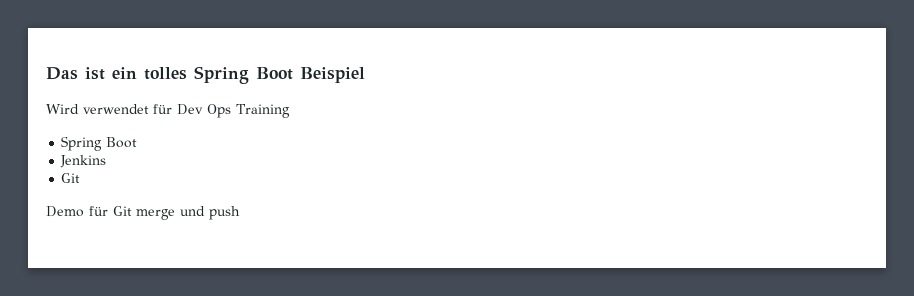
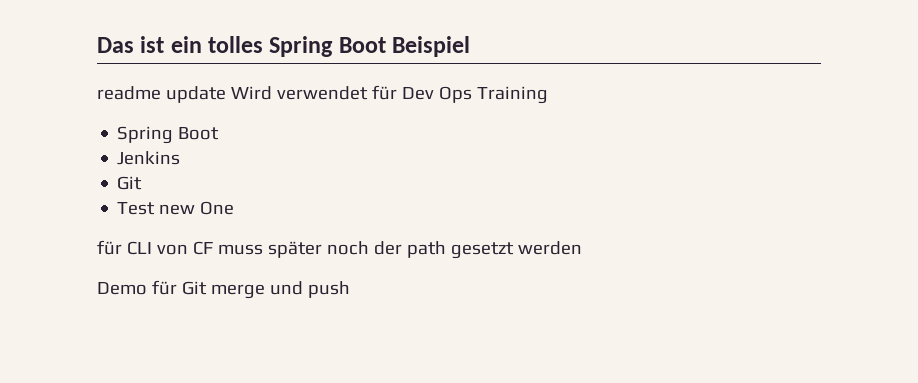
- Wird verwendet für Dev Ops Training
+ readme update Wird verwendet für Dev Ops Training
+ Test new One
+ für CLI von CF muss später noch der path gesetzt werden

